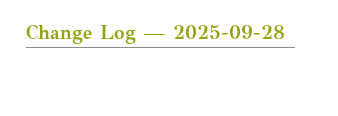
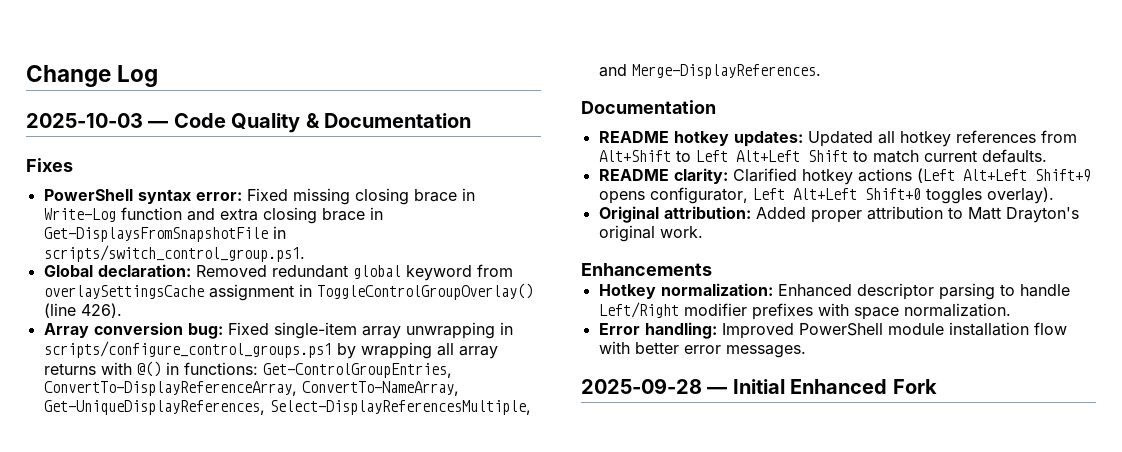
- Change Log — 2025-09-28
+ Change Log
+ 2025-10-03 — Code Quality & Documentation
+ Fixes
+ PowerShell syntax error: Fixed missing closing brace in Write-Log function and extra closing brace in Get-DisplaysFromSnapshotFile in scripts/switch_control_group.ps1.
+ Global declaration: Removed redundant global keyword from overlaySettingsCache assignment in ToggleControlGroupOverlay() (line 426).
+ Array conversion bug: Fixed single-item array unwrapping in scripts/configure_control_groups.ps1 by wrapping all array returns with @() in functions: Get-ControlGroupEntries, ConvertTo-DisplayReferenceArray, ConvertTo-NameArray, Get-UniqueDisplayReferences, Select-DisplayReferencesMultiple, and Merge-DisplayReferences.
+ Documentation
+ README hotkey updates: Updated all hotkey references from Alt+Shift to Left Alt+Left Shift to match current defaults.
+ README clarity: Clarified hotkey actions (Left Alt+Left Shift+9 opens configurator, Left Alt+Left Shift+0 toggles overlay).
+ Original attribution: Added proper attribution to Matt Drayton's original work.
+ Enhancements
+ Hotkey normalization: Enhanced descriptor parsing to handle Left/Right modifier prefixes with space normalization.
+ Error handling: Improved PowerShell module installation flow with better error messages.
+ 2025-09-28 — Initial Enhanced Fork

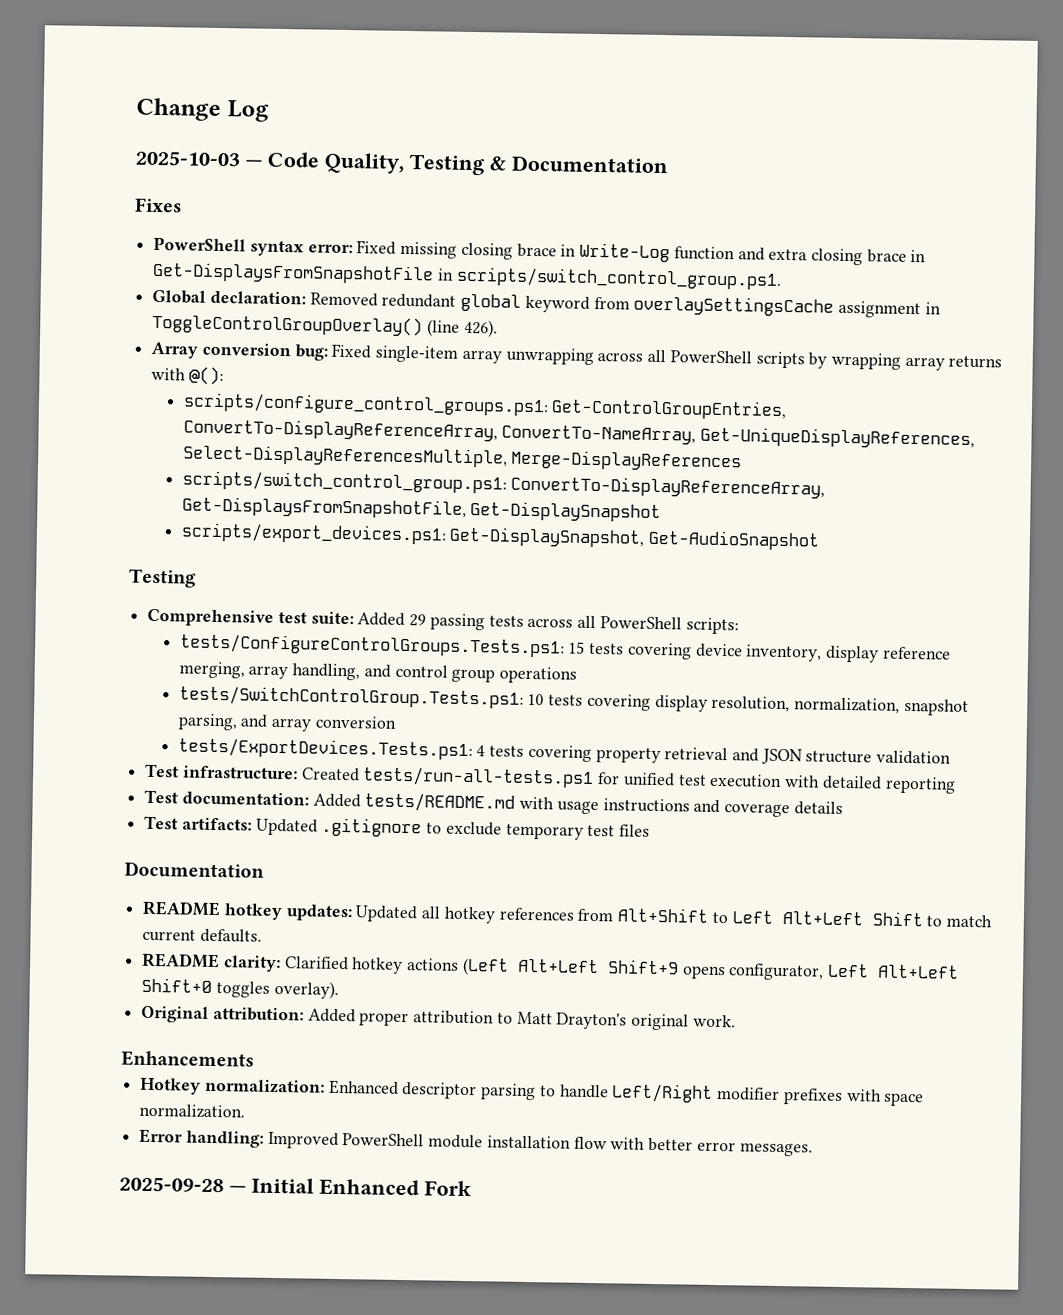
- 2025-10-03 — Code Quality & Documentation
+ 2025-10-03 — Code Quality, Testing & Documentation
- Array conversion bug: Fixed single-item array unwrapping in scripts/configure_control_groups.ps1 by wrapping all array returns with @() in functions: Get-ControlGroupEntries, ConvertTo-DisplayReferenceArray, ConvertTo-NameArray, Get-UniqueDisplayReferences, Select-DisplayReferencesMultiple, and Merge-DisplayReferences.
+ Array conversion bug: Fixed single-item array unwrapping across all PowerShell scripts by wrapping array returns with @():
+ scripts/configure_control_groups.ps1: Get-ControlGroupEntries, ConvertTo-DisplayReferenceArray, ConvertTo-NameArray, Get-UniqueDisplayReferences, Select-DisplayReferencesMultiple, Merge-DisplayReferences
+ scripts/switch_control_group.ps1: ConvertTo-DisplayReferenceArray, Get-DisplaysFromSnapshotFile, Get-DisplaySnapshot
+ scripts/export_devices.ps1: Get-DisplaySnapshot, Get-AudioSnapshot
+ Testing
+ Comprehensive test suite: Added 29 passing tests across all PowerShell scripts:
+ tests/ConfigureControlGroups.Tests.ps1: 15 tests covering device inventory, display reference merging, array handling, and control group operations
+ tests/SwitchControlGroup.Tests.ps1: 10 tests covering display resolution, normalization, snapshot parsing, and array conversion
+ tests/ExportDevices.Tests.ps1: 4 tests covering property retrieval and JSON structure validation
+ Test infrastructure: Created tests/run-all-tests.ps1 for unified test execution with detailed reporting
+ Test documentation: Added tests/README.md with usage instructions and coverage details
+ Test artifacts: Updated .gitignore to exclude temporary test files

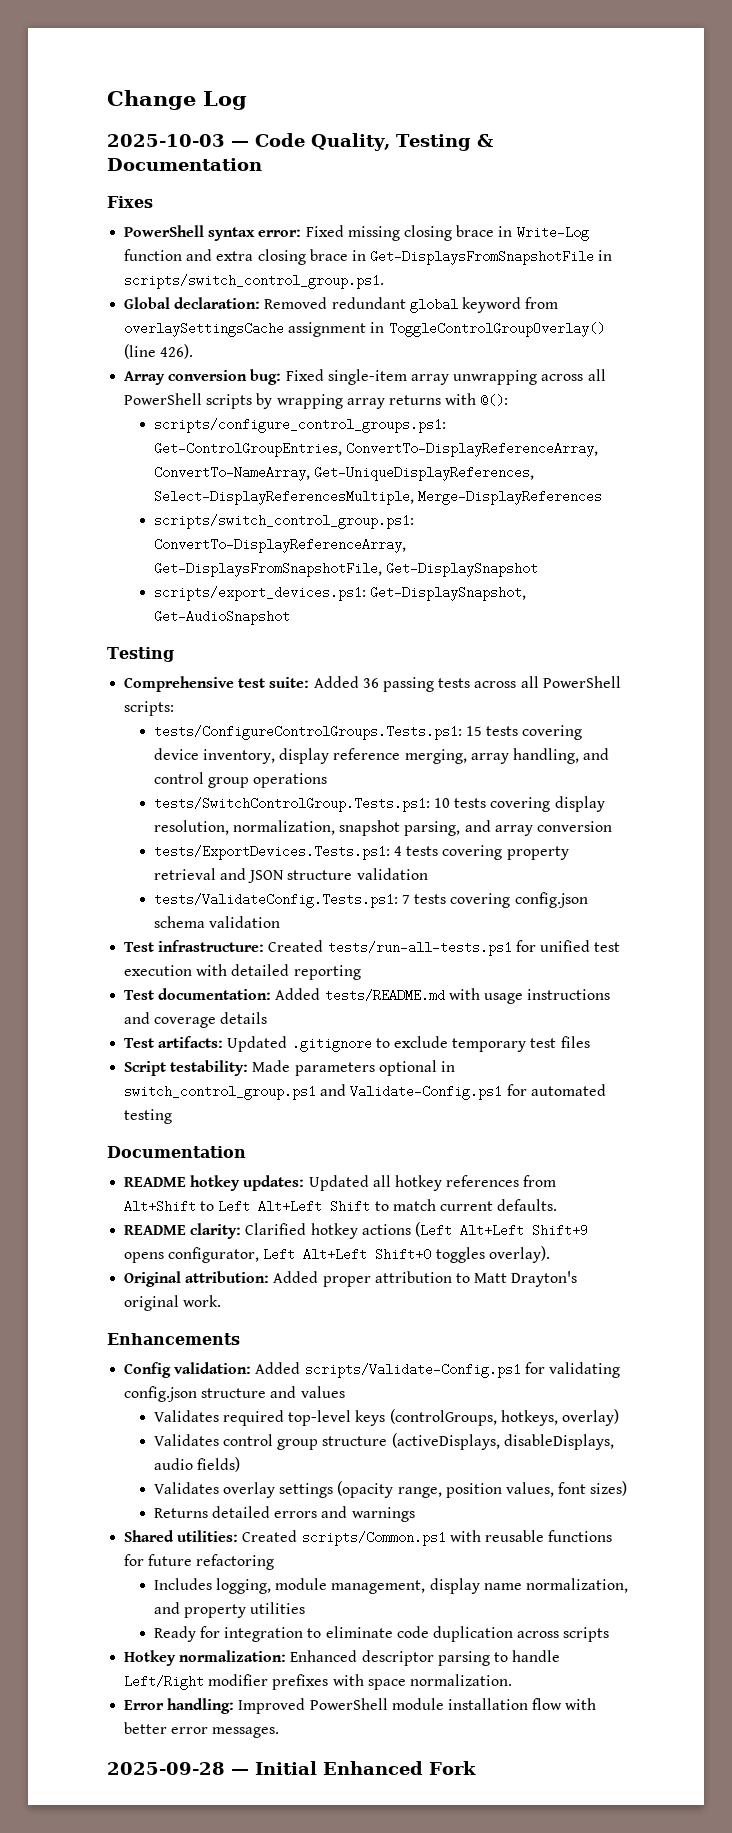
- Comprehensive test suite: Added 29 passing tests across all PowerShell scripts:
+ Comprehensive test suite: Added 36 passing tests across all PowerShell scripts:
+ tests/ValidateConfig.Tests.ps1: 7 tests covering config.json schema validation
+ Script testability: Made parameters optional in switch_control_group.ps1 and Validate-Config.ps1 for automated testing
+ Config validation: Added scripts/Validate-Config.ps1 for validating config.json structure and values
+ Validates required top-level keys (controlGroups, hotkeys, overlay)
+ Validates control group structure (activeDisplays, disableDisplays, audio fields)
+ Validates overlay settings (opacity range, position values, font sizes)
+ Returns detailed errors and warnings
+ Shared utilities: Created scripts/Common.ps1 with reusable functions for future refactoring
+ Includes logging, module management, display name normalization, and property utilities
+ Ready for integration to eliminate code duplication across scripts

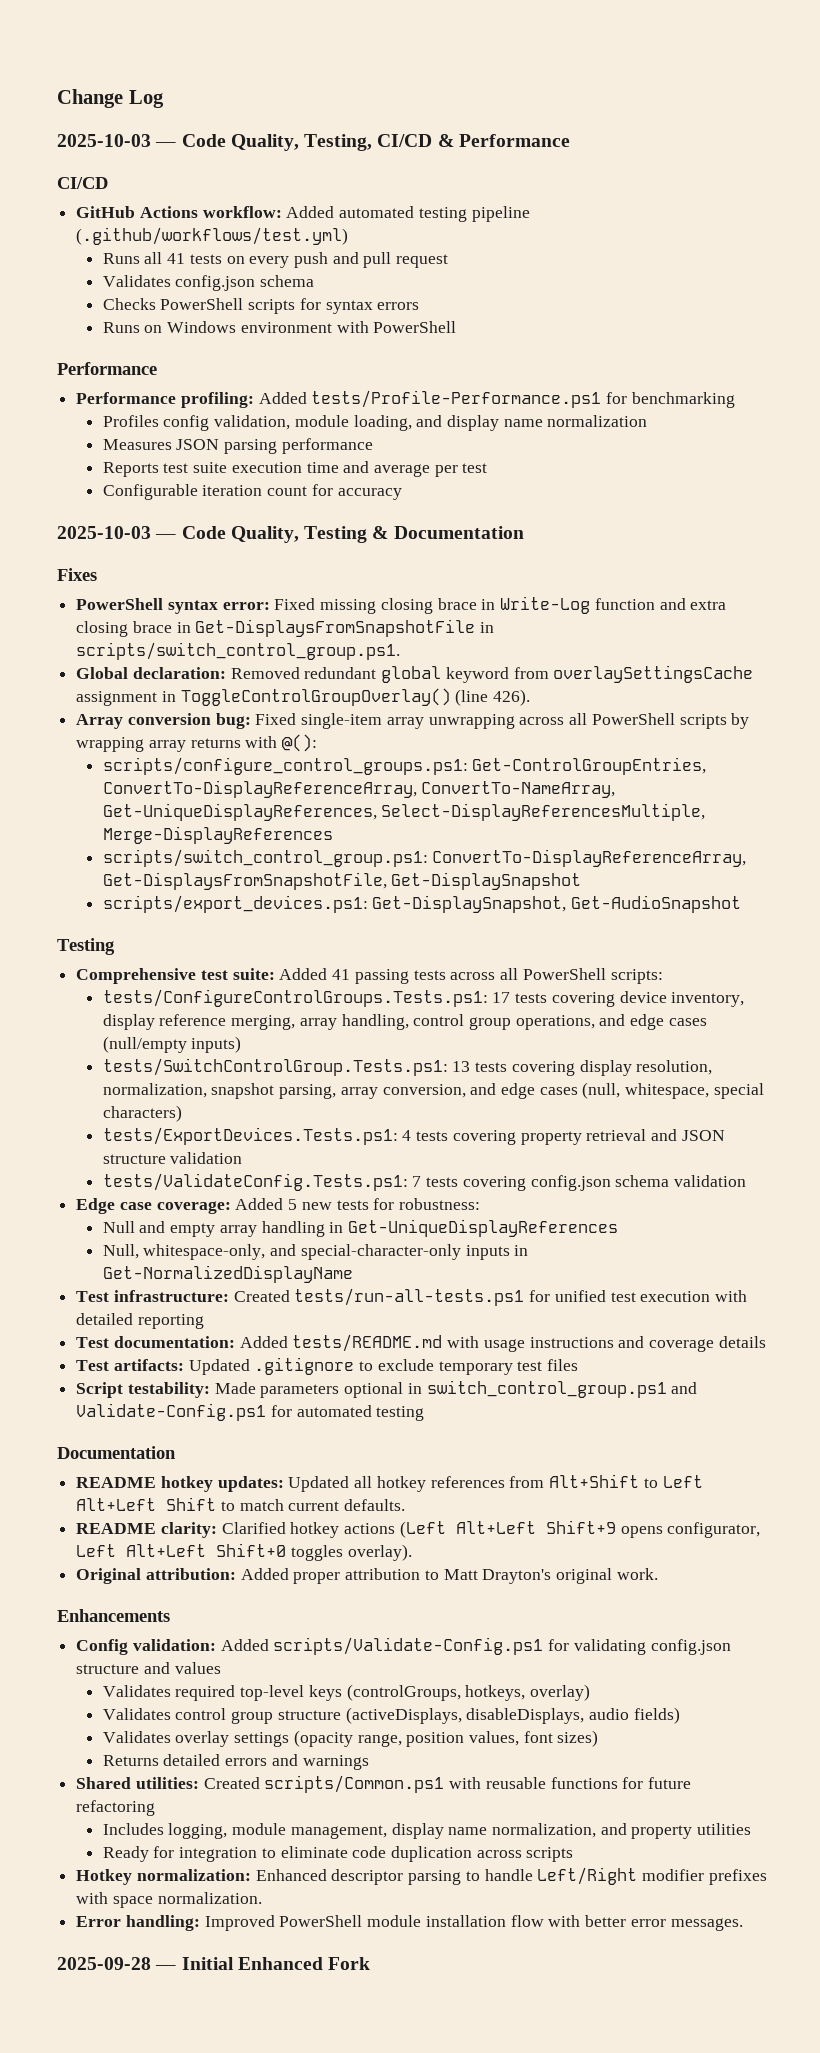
+ 2025-10-03 — Code Quality, Testing, CI/CD & Performance
+ CI/CD
+ GitHub Actions workflow: Added automated testing pipeline (.github/workflows/test.yml)
+ Runs all 41 tests on every push and pull request
+ Validates config.json schema
+ Checks PowerShell scripts for syntax errors
+ Runs on Windows environment with PowerShell
+ Performance
+ Performance profiling: Added tests/Profile-Performance.ps1 for benchmarking
+ Profiles config validation, module loading, and display name normalization
+ Measures JSON parsing performance
+ Reports test suite execution time and average per test
+ Configurable iteration count for accuracy
- Comprehensive test suite: Added 36 passing tests across all PowerShell scripts:
+ Comprehensive test suite: Added 41 passing tests across all PowerShell scripts:
- tests/ConfigureControlGroups.Tests.ps1: 15 tests covering device inventory, display reference merging, array handling, and control group operations
+ tests/ConfigureControlGroups.Tests.ps1: 17 tests covering device inventory, display reference merging, array handling, control group operations, and edge cases (null/empty inputs)
- tests/SwitchControlGroup.Tests.ps1: 10 tests covering display resolution, normalization, snapshot parsing, and array conversion
+ tests/SwitchControlGroup.Tests.ps1: 13 tests covering display resolution, normalization, snapshot parsing, array conversion, and edge cases (null, whitespace, special characters)
+ Edge case coverage: Added 5 new tests for robustness:
+ Null and empty array handling in Get-UniqueDisplayReferences
+ Null, whitespace-only, and special-character-only inputs in Get-NormalizedDisplayName

